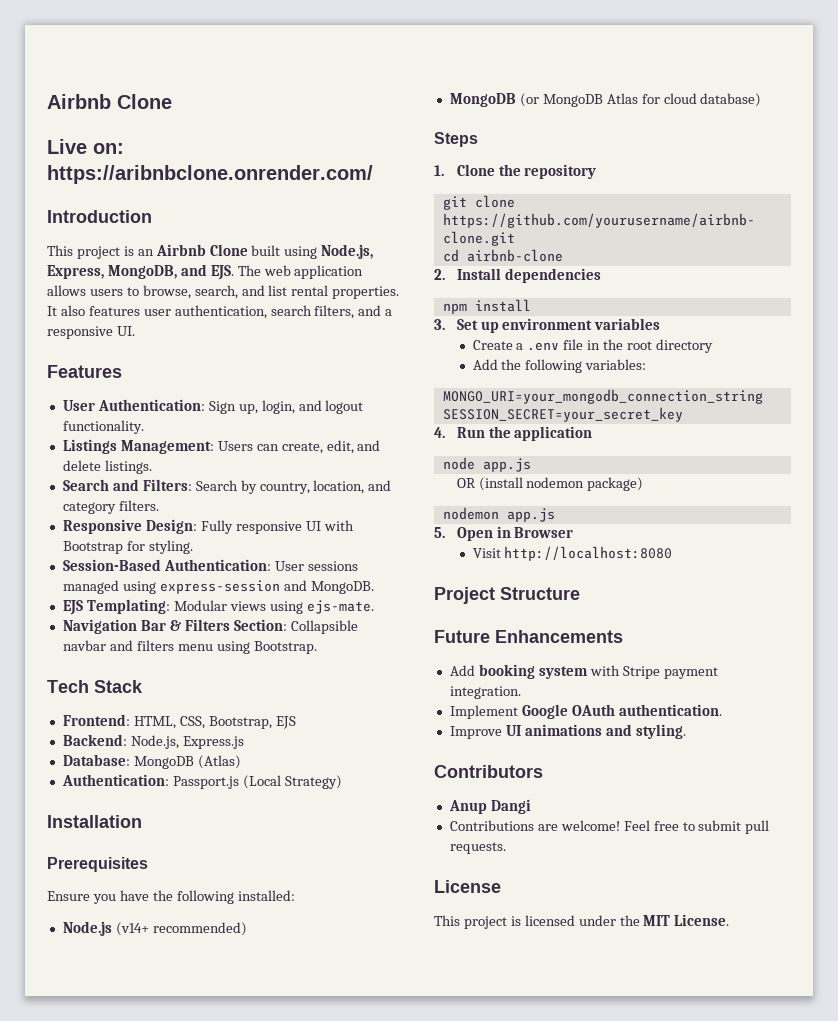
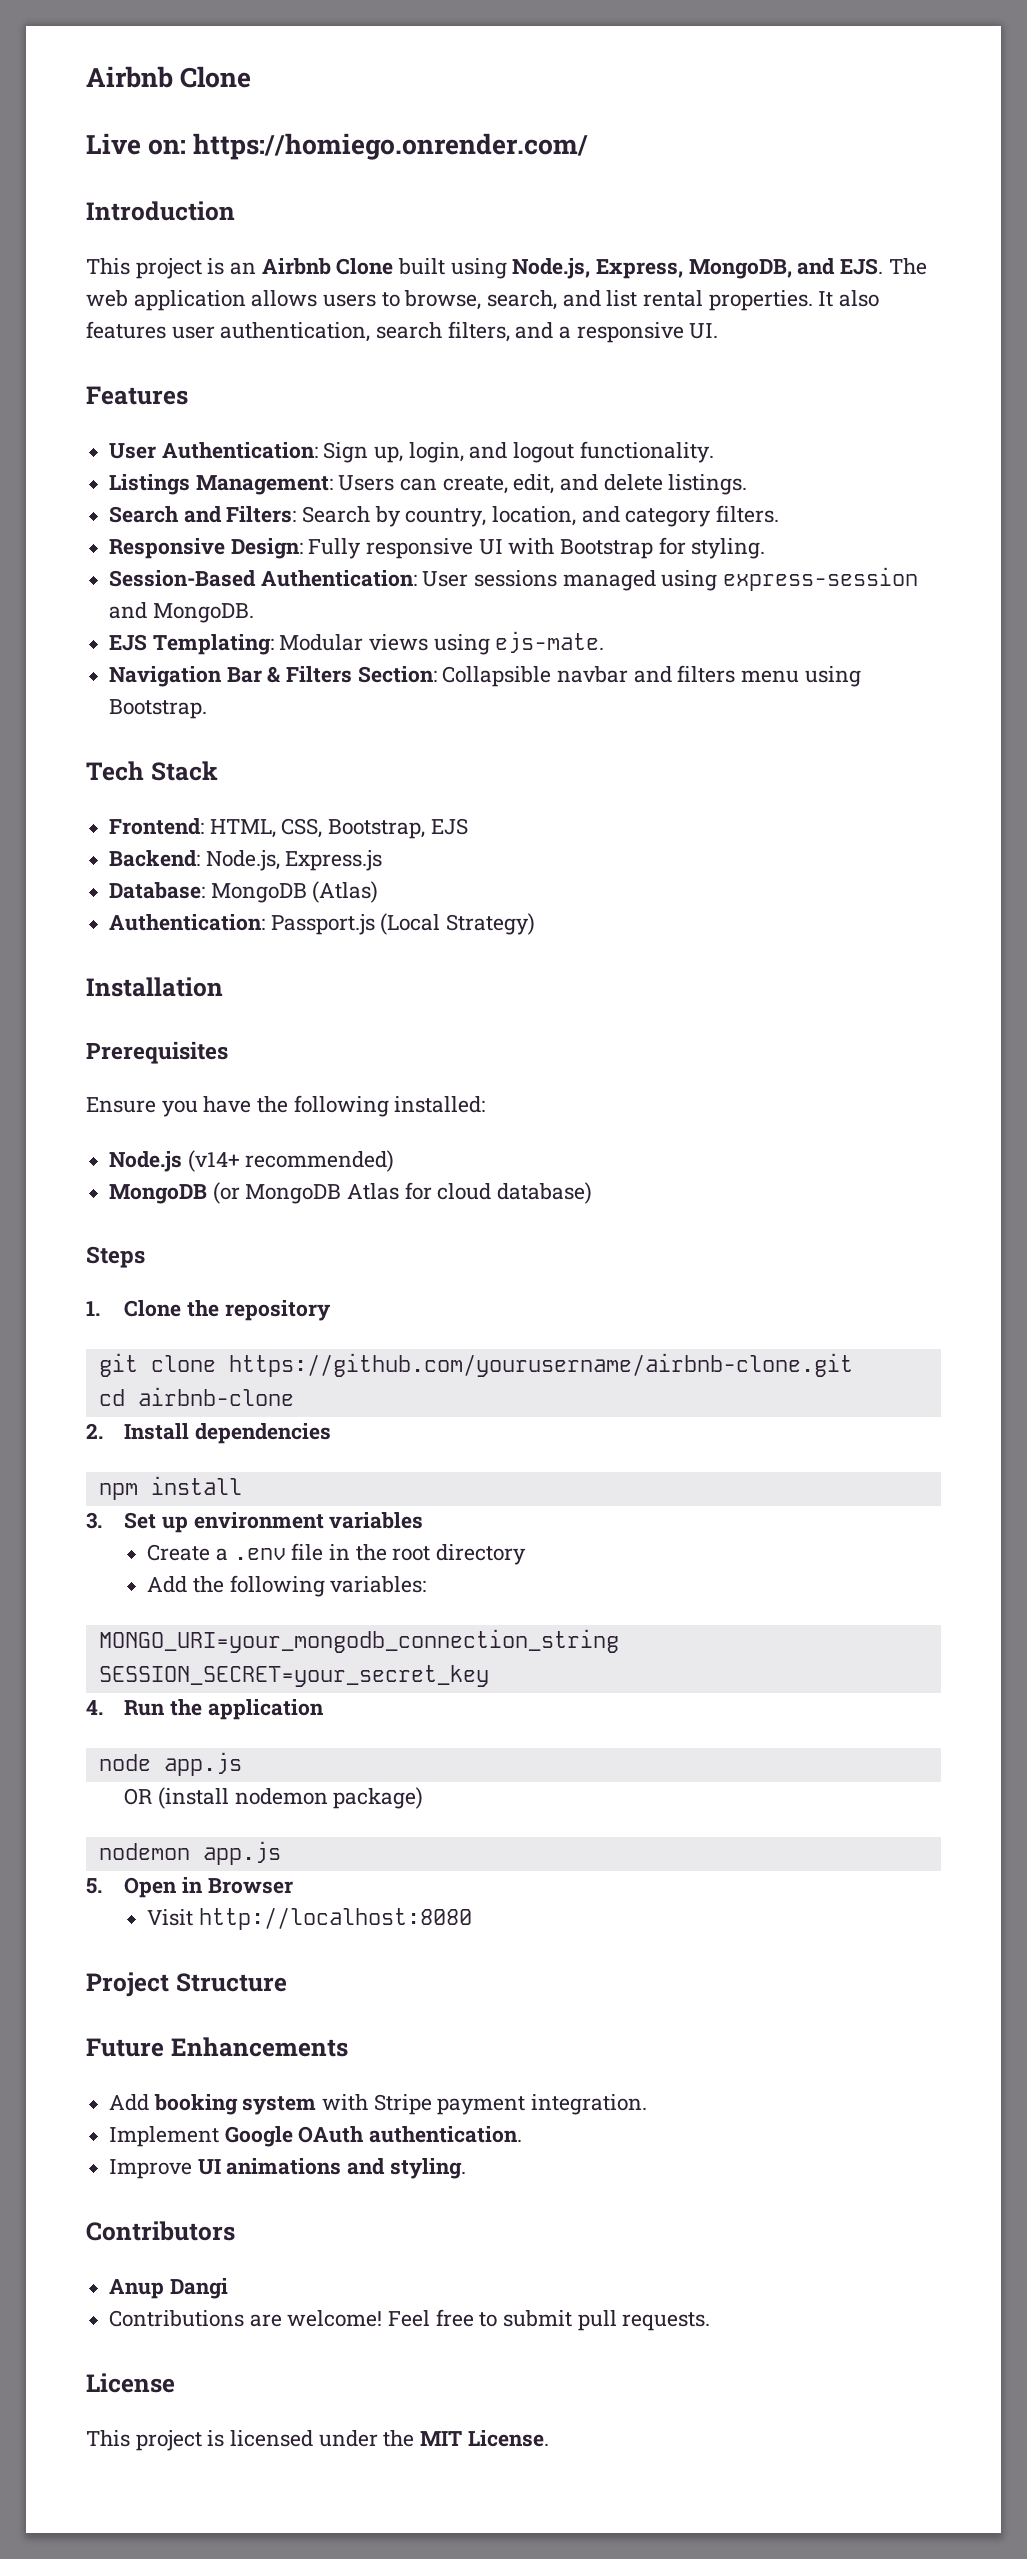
- Live on: https://aribnbclone.onrender.com/
+ Live on: https://homiego.onrender.com/

